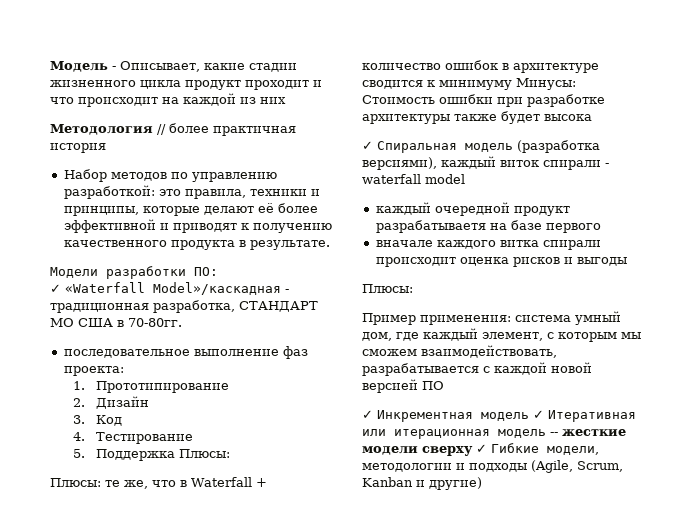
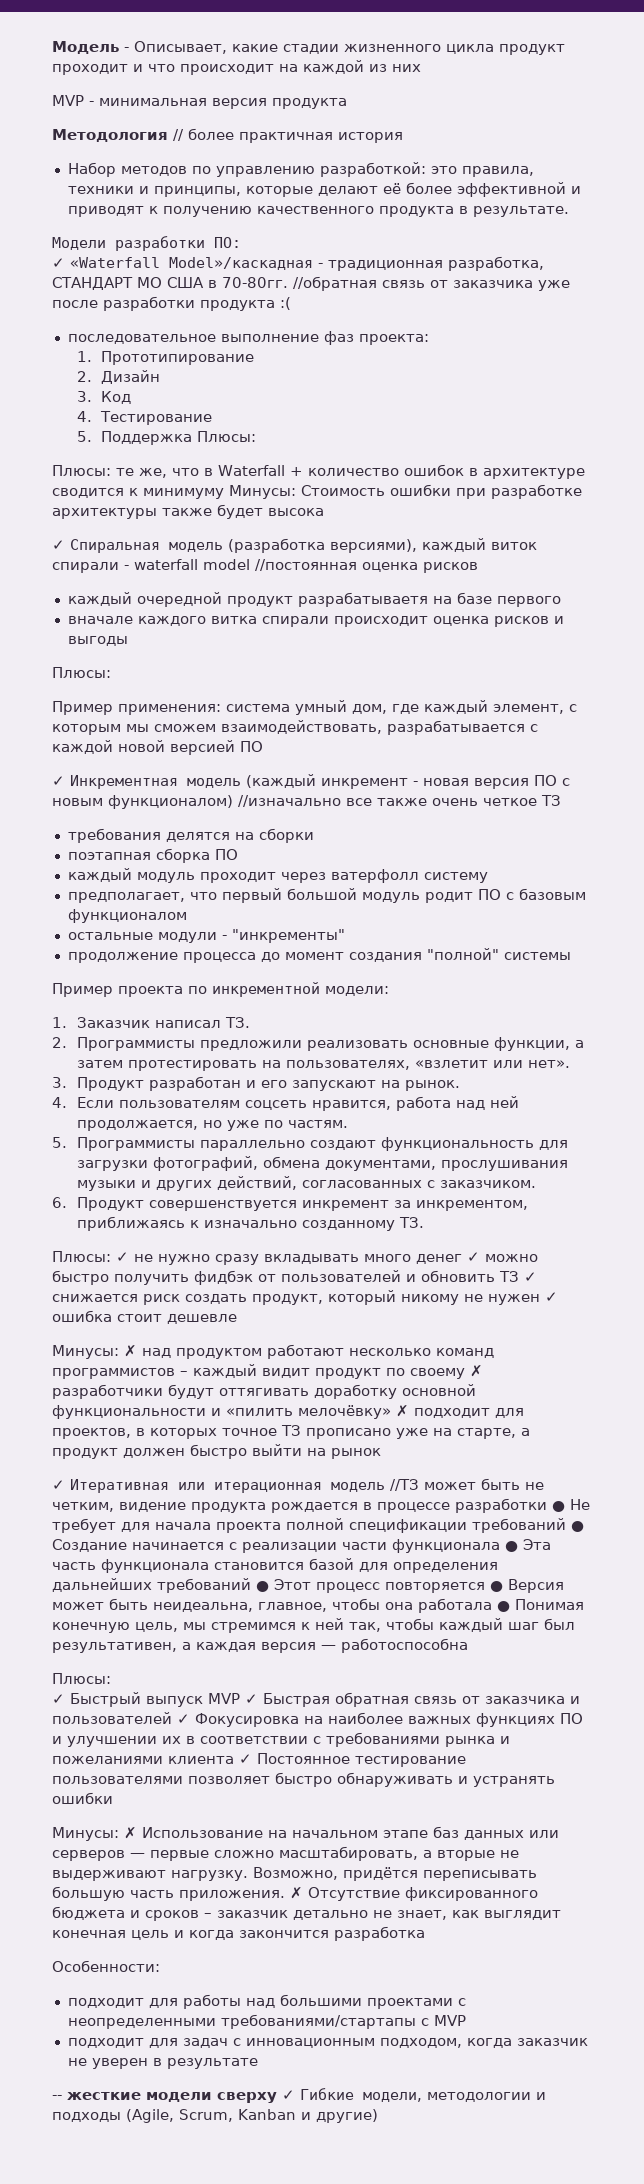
+ MVP - минимальная версия продукта
+ //обратная связь от заказчика уже после разработки продукта :(
- ✓ Спиральная модель (разработка версиями), каждый виток спирали - waterfall model
+ ✓ Спиральная модель (разработка версиями), каждый виток спирали - waterfall model //постоянная оценка рисков
- ✓ Инкрементная модель ✓ Итеративная или итерационная модель -- жесткие модели сверху ✓ Гибкие модели, методологии и подходы (Agile, Scrum, Kanban и другие)
+ ✓ Инкрементная модель (каждый инкремент - новая версия ПО с новым функционалом) //изначально все также очень четкое ТЗ
+ требования делятся на сборки
+ поэтапная сборка ПО
+ каждый модуль проходит через ватерфолл систему
+ предполагает, что первый большой модуль родит ПО с базовым функционалом
+ остальные модули - "инкременты"
+ продолжение процесса до момент создания "полной" системы
+ Пример проекта по инкрементной модели:
+ 1. Заказчик написал ТЗ.
+ 2. Программисты предложили реализовать основные функции, а затем протестировать на пользователях, «взлетит или нет».
+ 3. Продукт разработан и его запускают на рынок.
+ 4. Если пользователям соцсеть нравится, работа над ней продолжается, но уже по частям.
+ 5. Программисты параллельно создают функциональность для загрузки фотографий, обмена документами, прослушивания музыки и других действий, согласованных с заказчиком.
+ 6. Продукт совершенствуется инкремент за инкрементом, приближаясь к изначально созданному ТЗ.
+ Плюсы: ✓ не нужно сразу вкладывать много денег ✓ можно быстро получить фидбэк от пользователей и обновить ТЗ ✓ снижается риск создать продукт, который никому не нужен ✓ ошибка стоит дешевле
+ Минусы: ✗ над продуктом работают несколько команд программистов – каждый видит продукт по своему ✗ разработчики будут оттягивать доработку основной функциональности и «пилить мелочёвку» ✗ подходит для проектов, в которых точное ТЗ прописано уже на старте, а продукт должен быстро выйти на рынок
+ ✓ Итеративная или итерационная модель //ТЗ может быть не четким, видение продукта рождается в процессе разработки ● Не требует для начала проекта полной спецификации требований ● Создание начинается с реализации части функционала ● Эта часть функционала становится базой для определения дальнейших требований ● Этот процесс повторяется ● Версия может быть неидеальна, главное, чтобы она работала ● Понимая конечную цель, мы стремимся к ней так, чтобы каждый шаг был результативен, а каждая версия — работоспособна
+ Плюсы:
+ ✓ Быстрый выпуск MVP ✓ Быстрая обратная связь от заказчика и пользователей ✓ Фокусировка на наиболее важных функциях ПО и улучшении их в соответствии с требованиями рынка и пожеланиями клиента ✓ Постоянное тестирование пользователями позволяет быстро обнаруживать и устранять ошибки
+ Минусы: ✗ Использование на начальном этапе баз данных или серверов — первые сложно масштабировать, а вторые не выдерживают нагрузку. Возможно, придётся переписывать большую часть приложения. ✗ Отсутствие фиксированного бюджета и сроков – заказчик детально не знает, как выглядит конечная цель и когда закончится разработка
+ Особенности:
+ подходит для работы над большими проектами с неопределенными требованиями/стартапы с MVP
+ подходит для задач с инновационным подходом, когда заказчик не уверен в результате
+ -- жесткие модели сверху ✓ Гибкие модели, методологии и подходы (Agile, Scrum, Kanban и другие)

